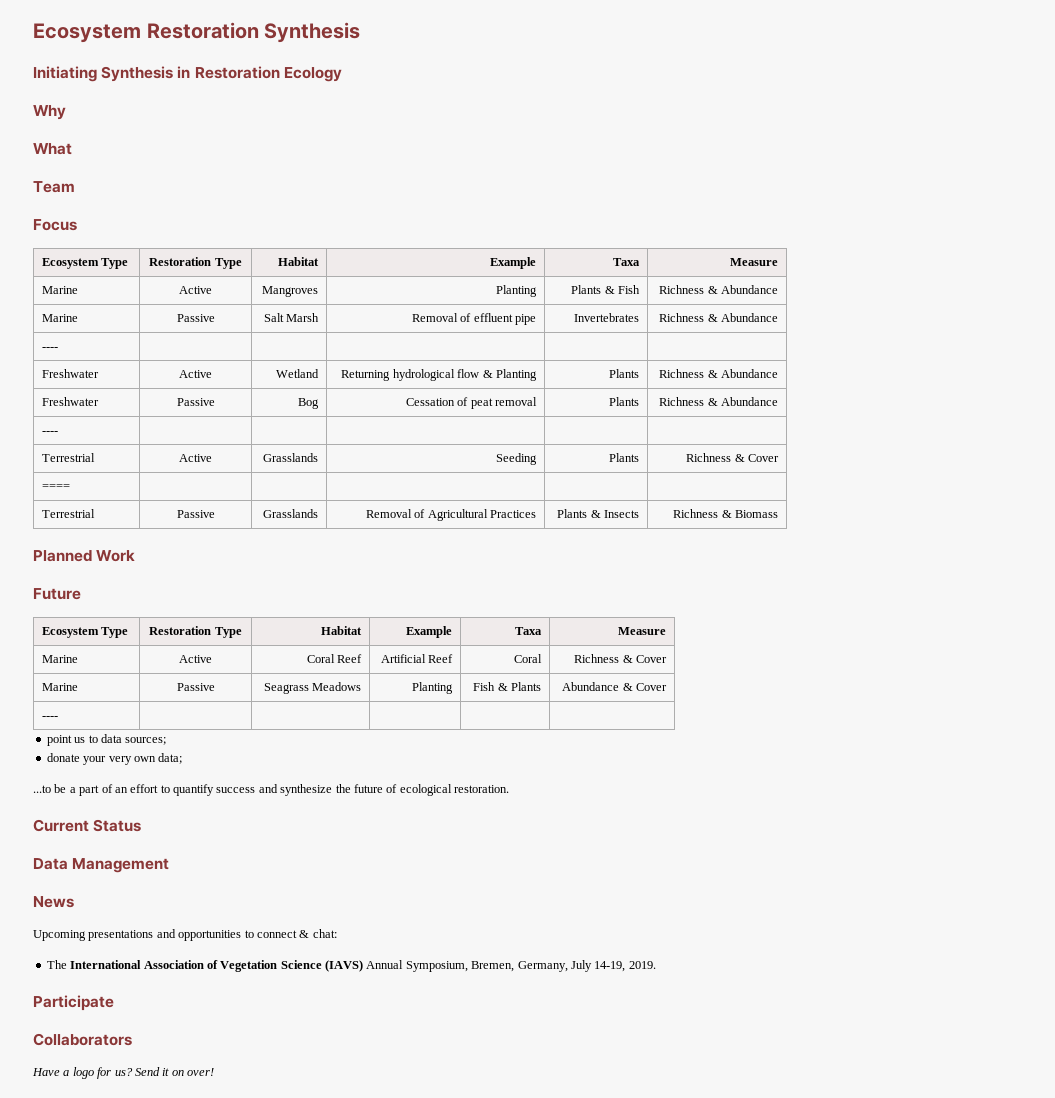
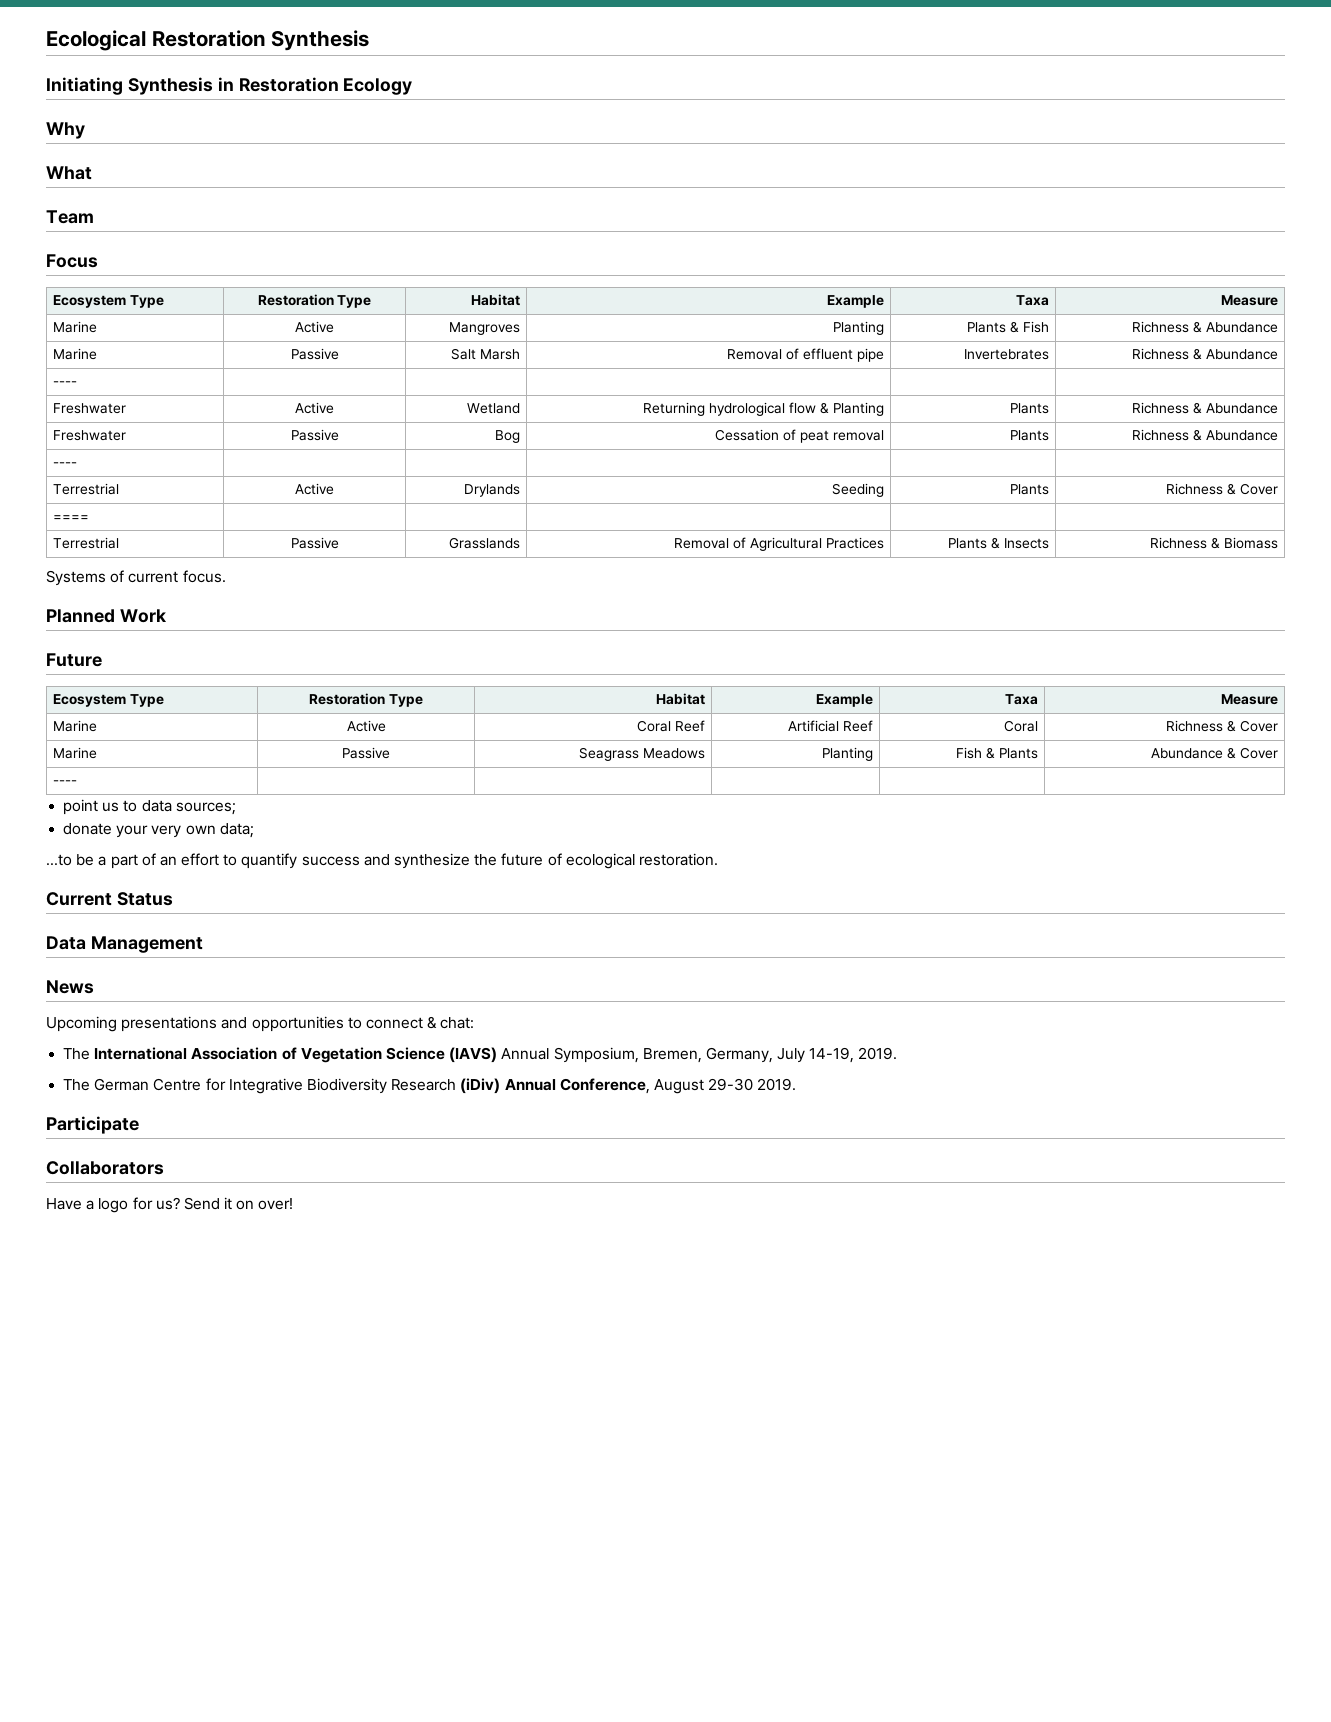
- Ecosystem Restoration Synthesis
+ Ecological Restoration Synthesis
- Terrestrial | Active | Grasslands | Seeding | Plants | Richness & Cover
+ Terrestrial | Active | Drylands | Seeding | Plants | Richness & Cover
+ Systems of current focus.
+ The German Centre for Integrative Biodiversity Research (iDiv) Annual Conference, August 29-30 2019.

